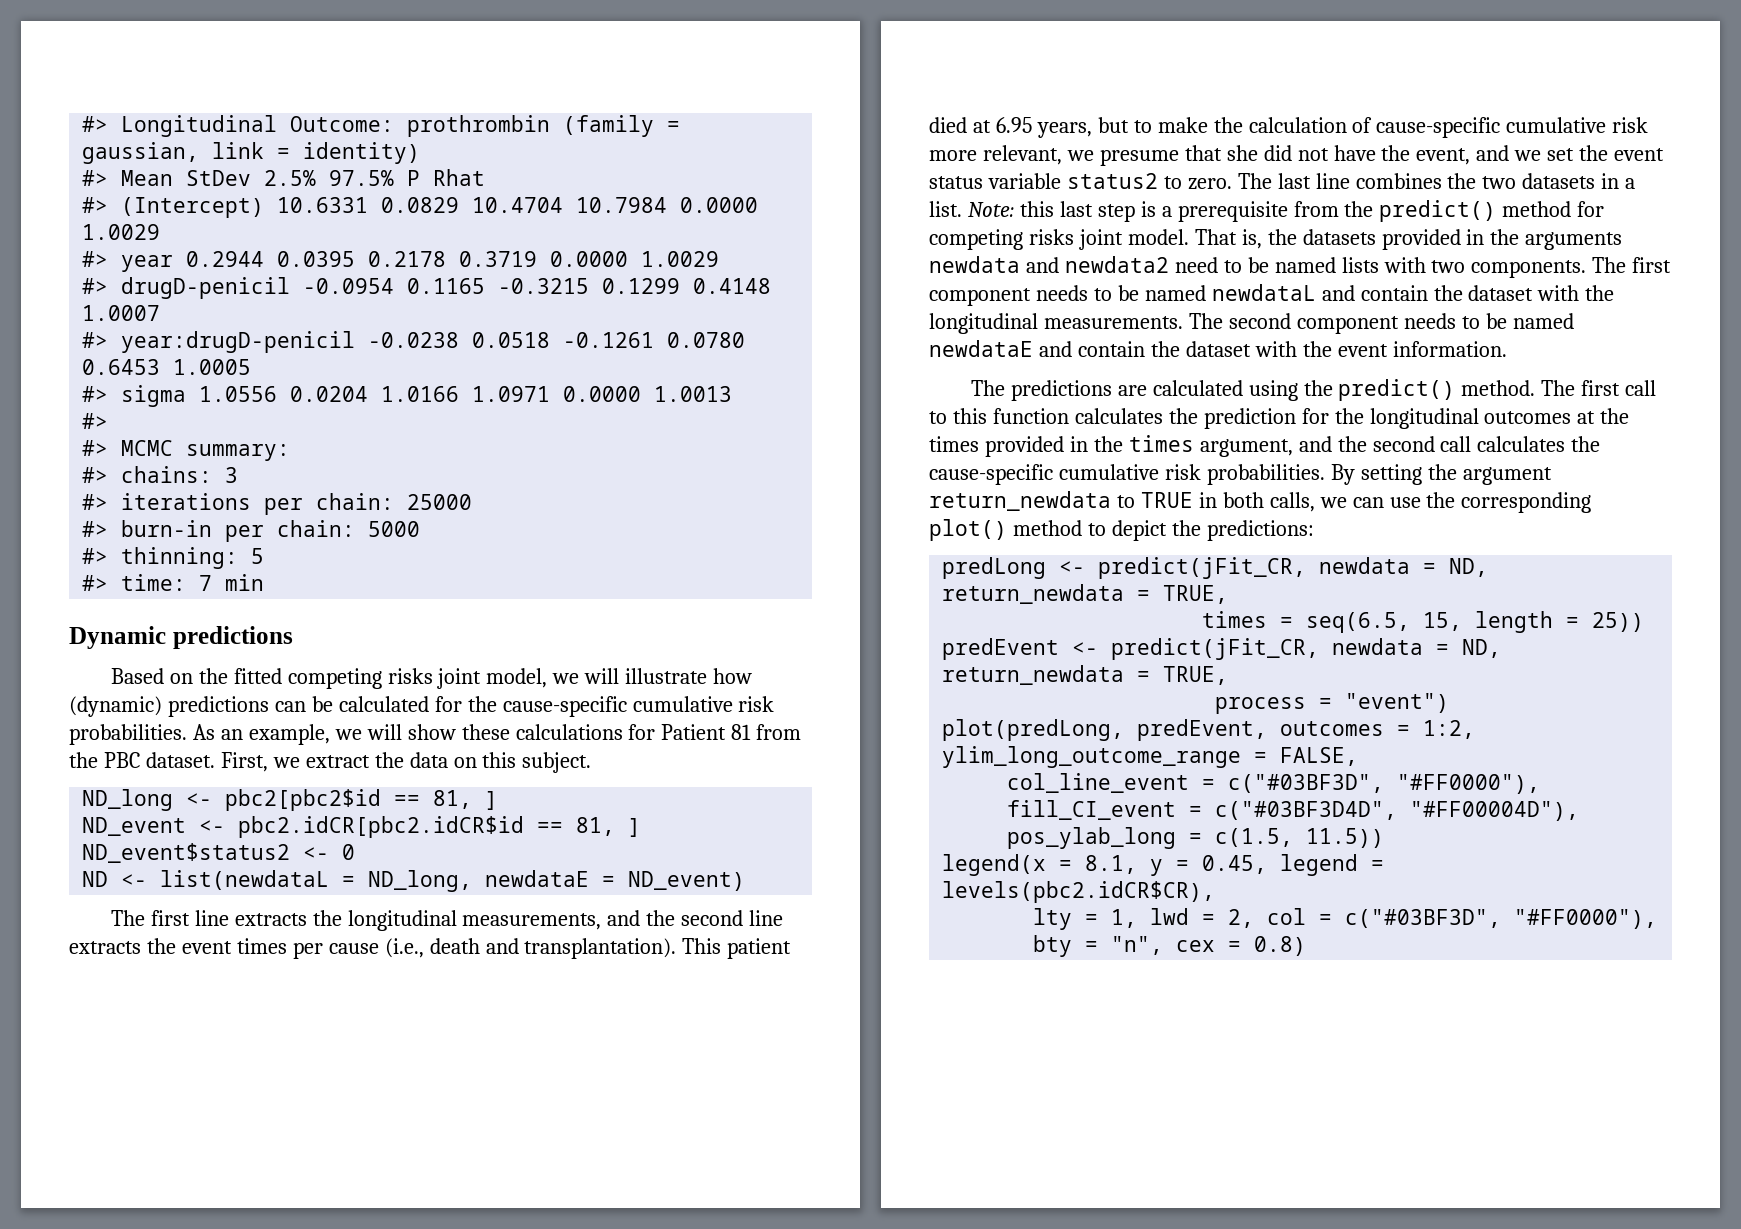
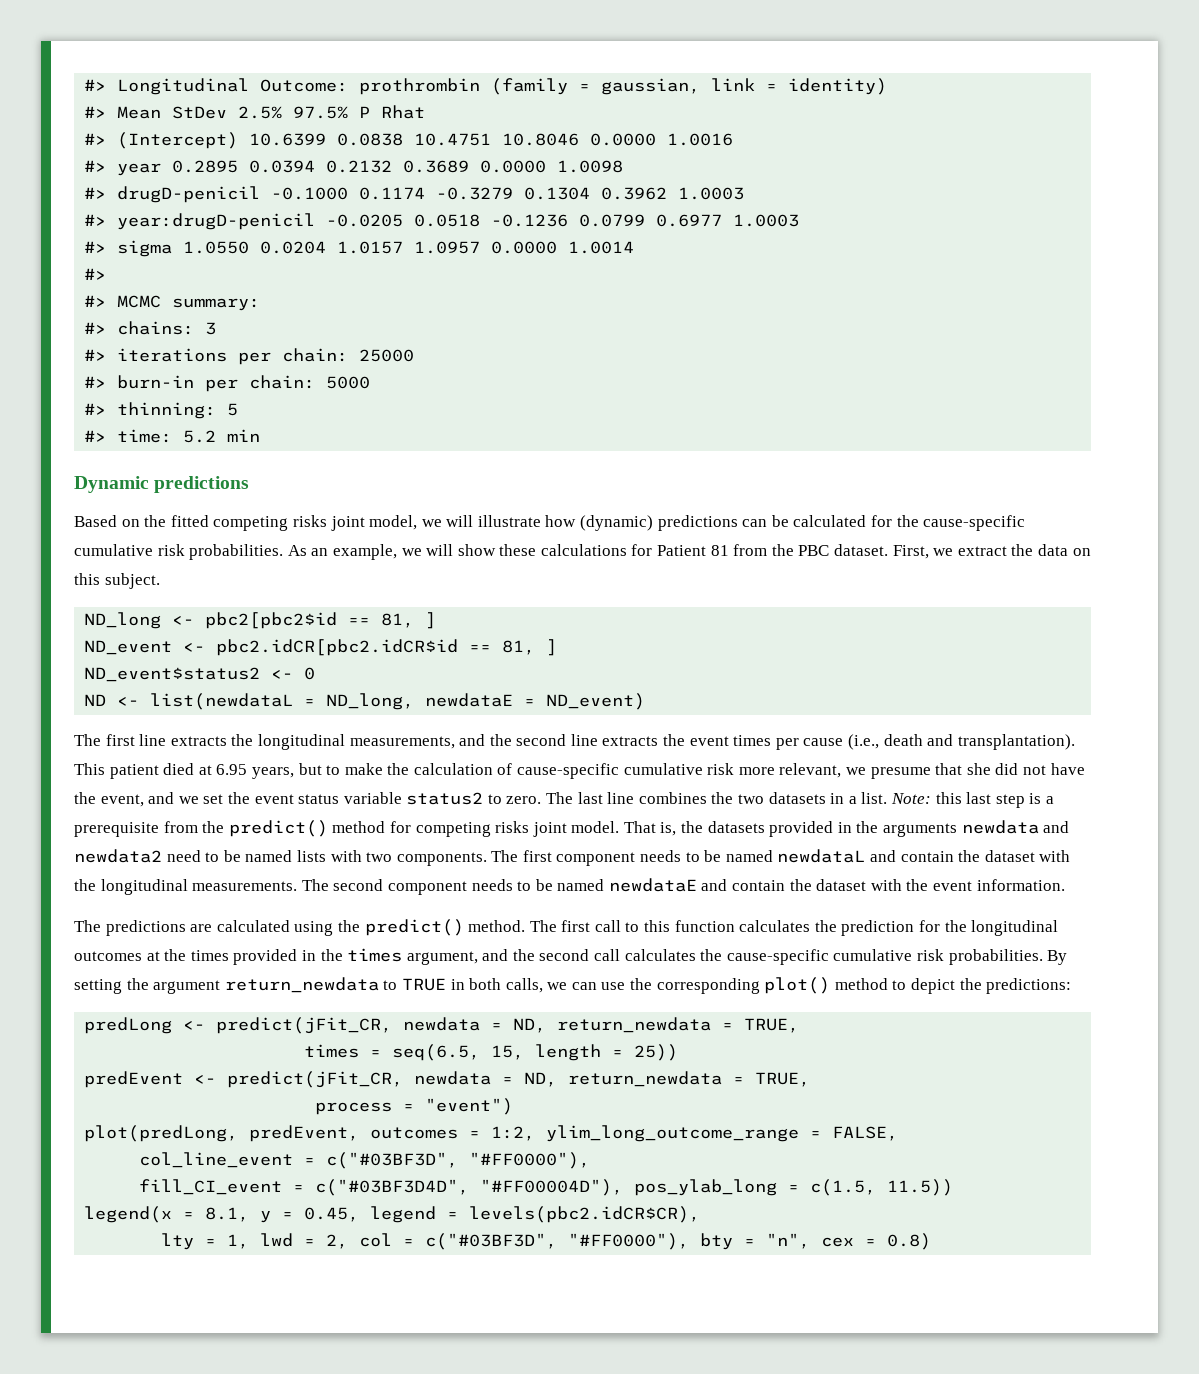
- #> (Intercept) 10.6331 0.0829 10.4704 10.7984 0.0000 1.0029
- #> year 0.2944 0.0395 0.2178 0.3719 0.0000 1.0029
- #> drugD-penicil -0.0954 0.1165 -0.3215 0.1299 0.4148 1.0007
- #> year:drugD-penicil -0.0238 0.0518 -0.1261 0.0780 0.6453 1.0005
- #> sigma 1.0556 0.0204 1.0166 1.0971 0.0000 1.0013
+ #> (Intercept) 10.6399 0.0838 10.4751 10.8046 0.0000 1.0016
+ #> year 0.2895 0.0394 0.2132 0.3689 0.0000 1.0098
+ #> drugD-penicil -0.1000 0.1174 -0.3279 0.1304 0.3962 1.0003
+ #> year:drugD-penicil -0.0205 0.0518 -0.1236 0.0799 0.6977 1.0003
+ #> sigma 1.0550 0.0204 1.0157 1.0957 0.0000 1.0014
- #> time: 7 min
+ #> time: 5.2 min

